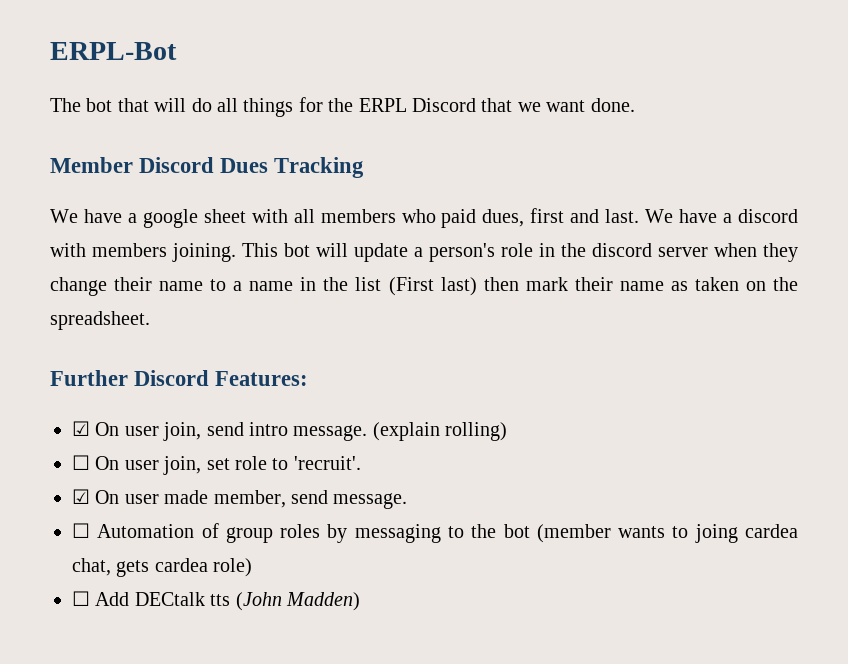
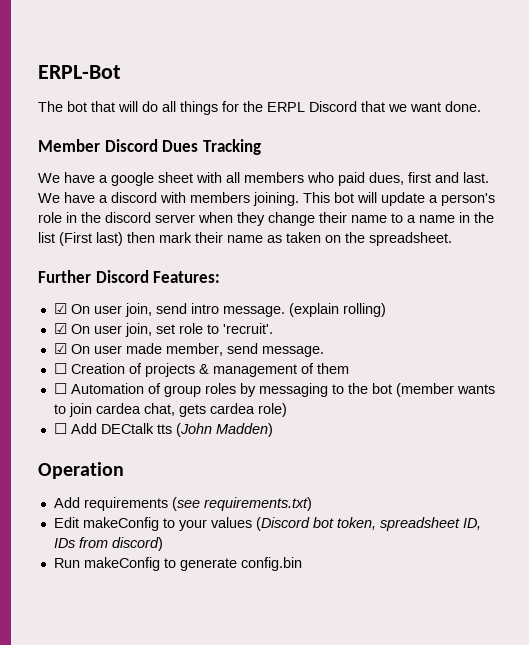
- ☐ On user join, set role to 'recruit'.
+ ☑ On user join, set role to 'recruit'.
+ ☐ Creation of projects & management of them
- ☐ Automation of group roles by messaging to the bot (member wants to joing cardea chat, gets cardea role)
+ ☐ Automation of group roles by messaging to the bot (member wants to join cardea chat, gets cardea role)
+ Operation
+ Add requirements (see requirements.txt)
+ Edit makeConfig to your values (Discord bot token, spreadsheet ID, IDs from discord)
+ Run makeConfig to generate config.bin

